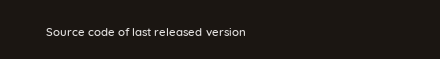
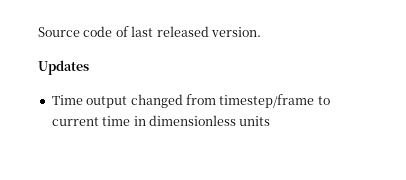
- Source code of last released version
+ Source code of last released version.
+ Updates
+ Time output changed from timestep/frame to current time in dimensionless units

